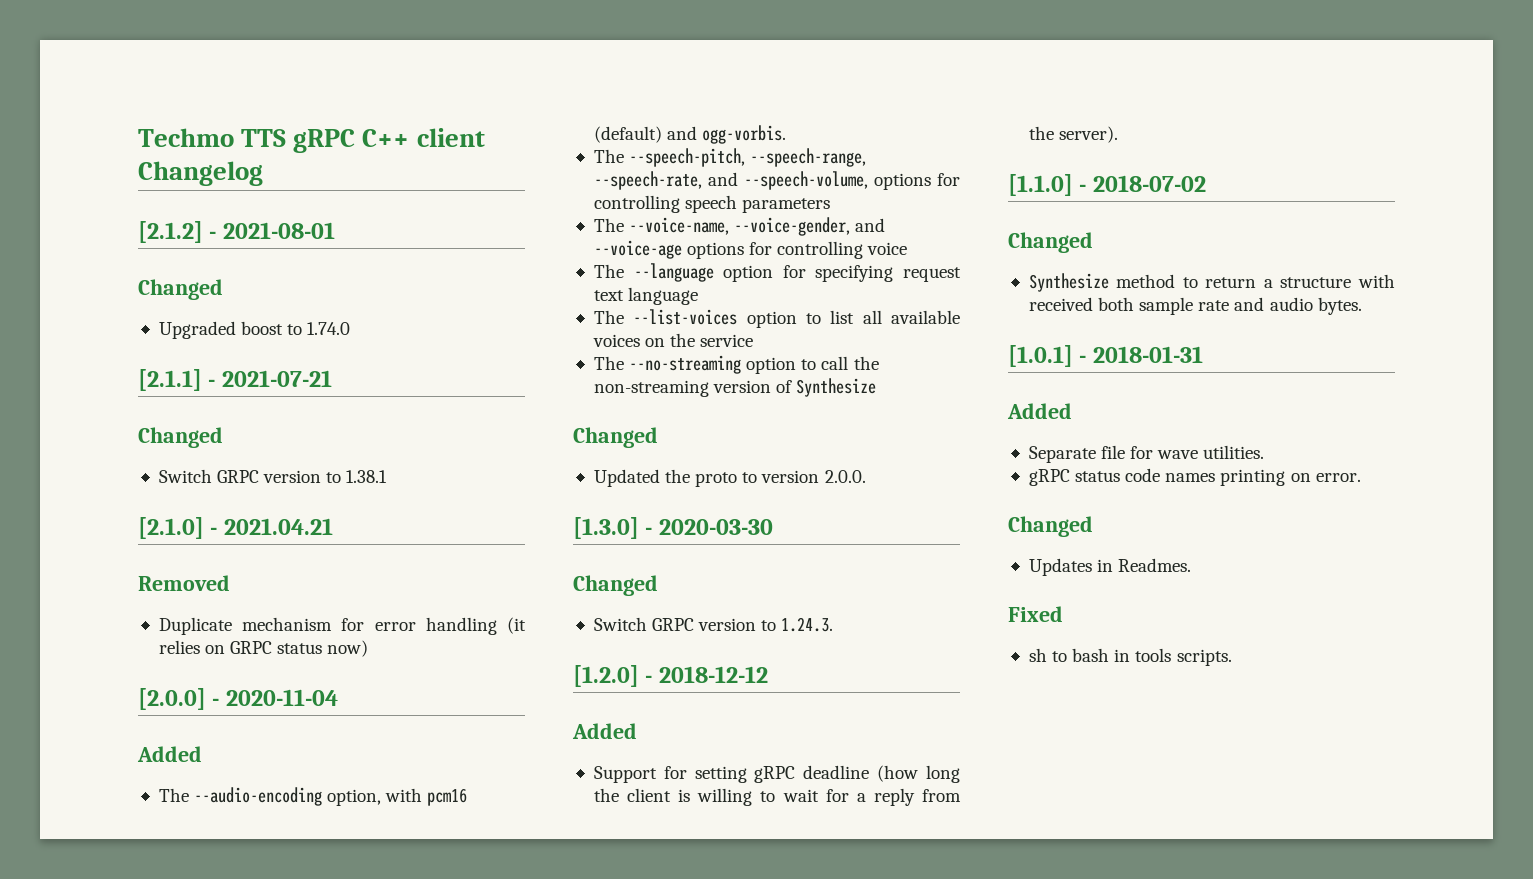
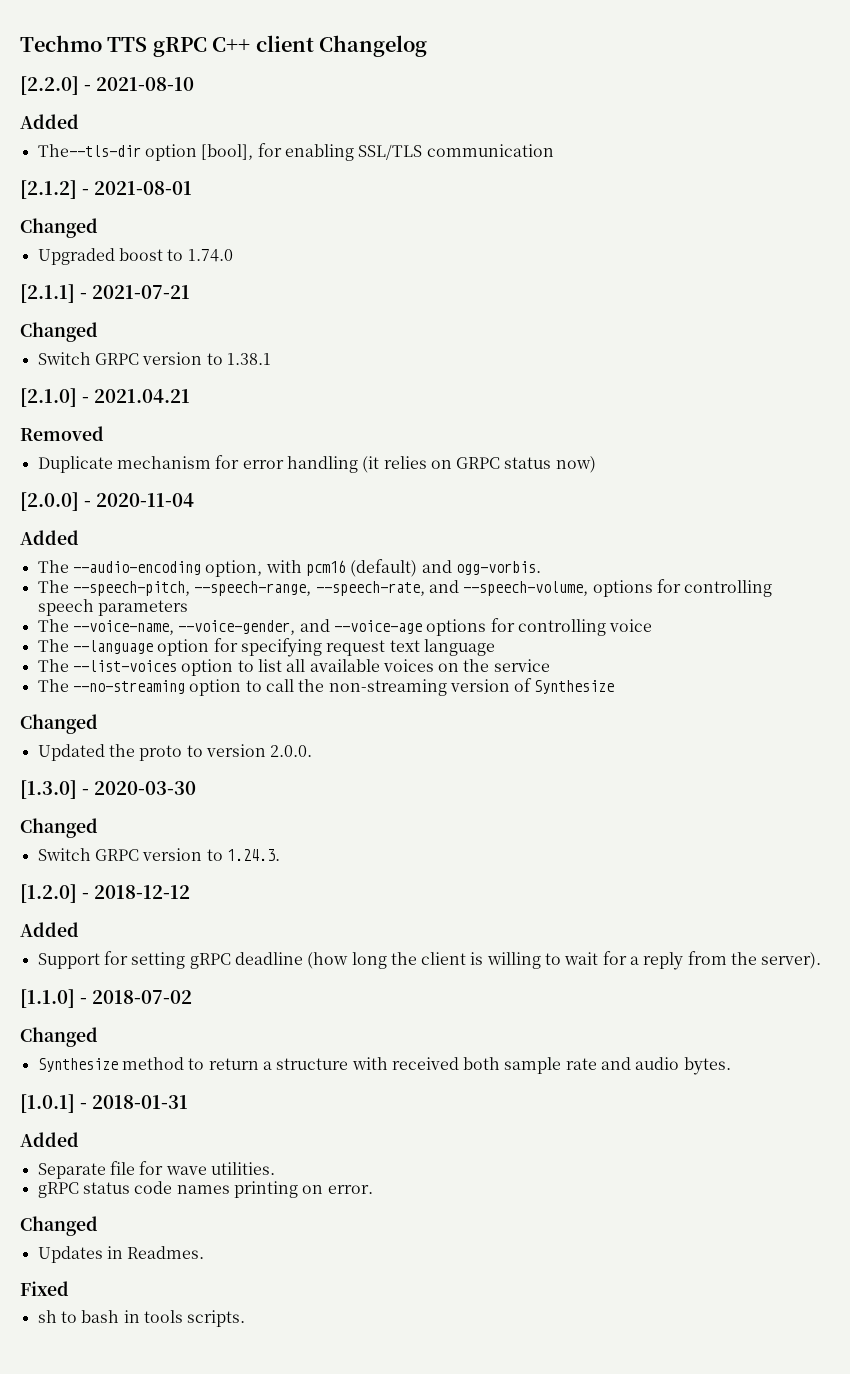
+ [2.2.0] - 2021-08-10
+ Added
+ The--tls-dir option [bool], for enabling SSL/TLS communication

